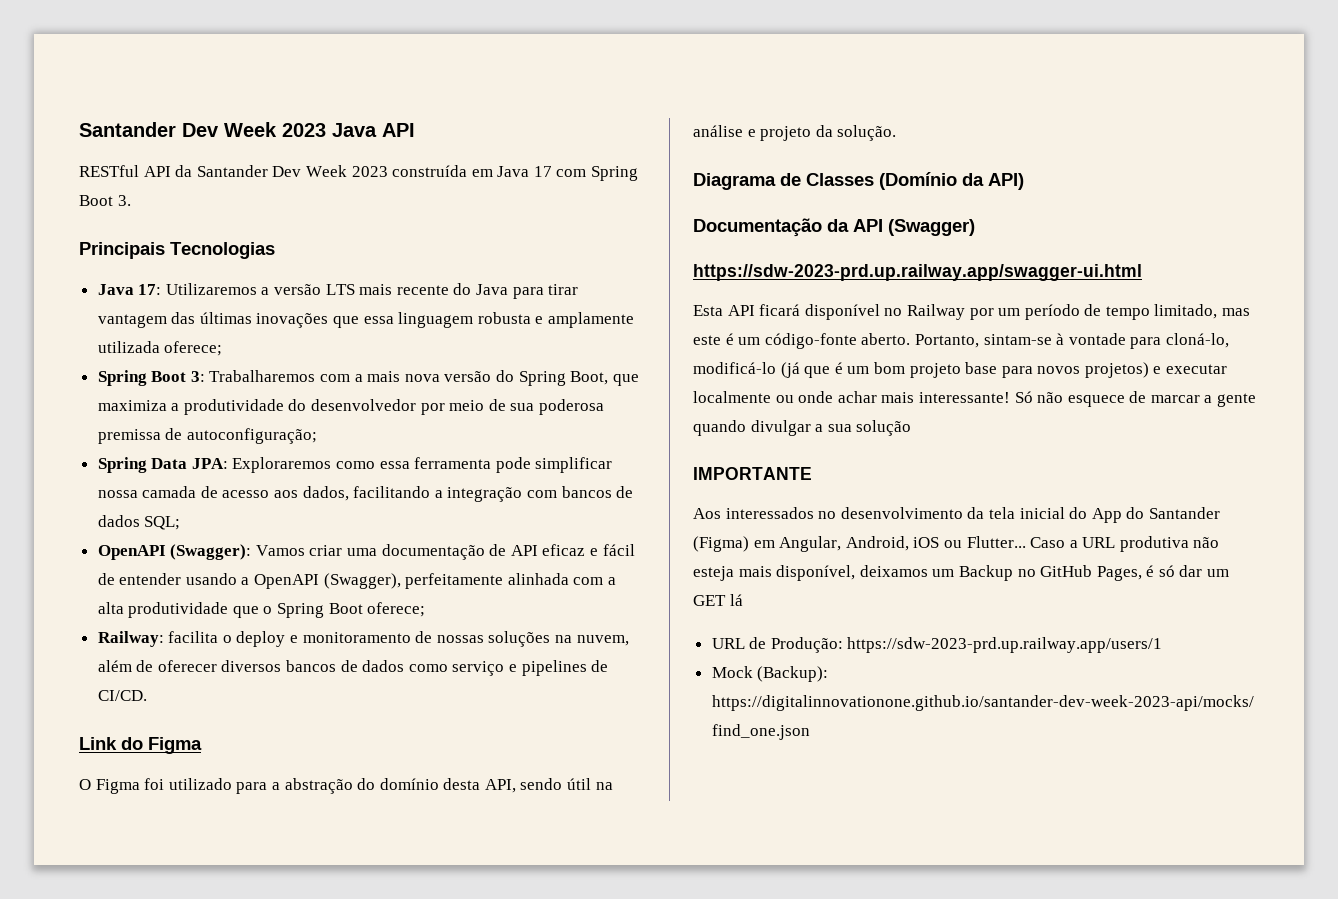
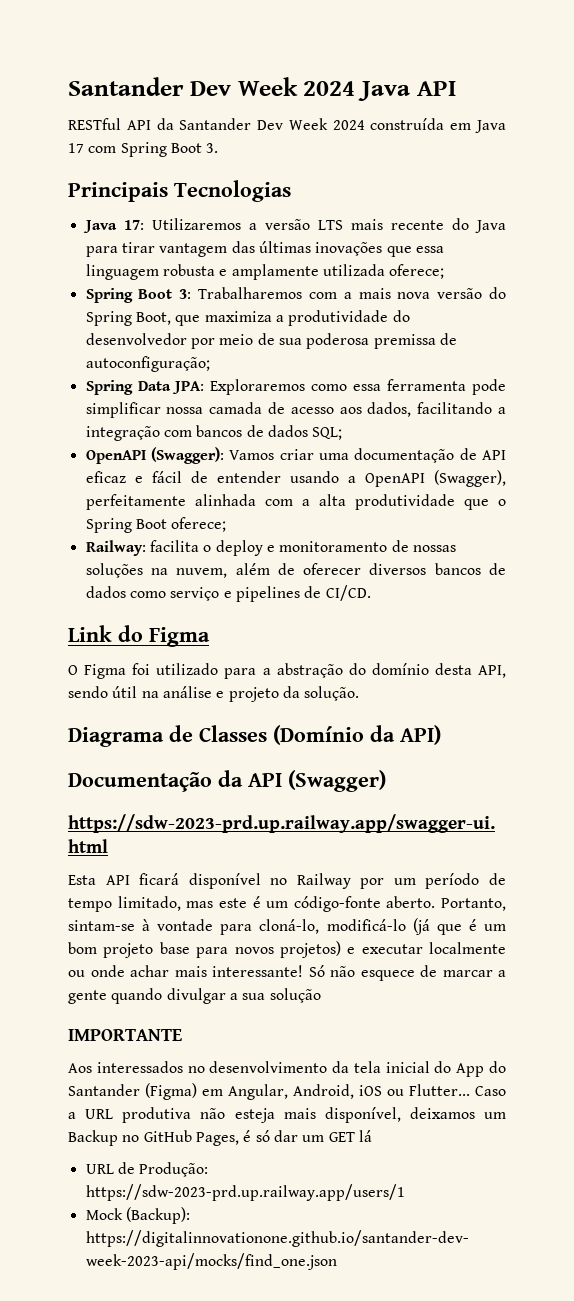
- Santander Dev Week 2023 Java API
+ Santander Dev Week 2024 Java API
- RESTful API da Santander Dev Week 2023 construída em Java 17 com Spring Boot 3.
+ RESTful API da Santander Dev Week 2024 construída em Java 17 com Spring Boot 3.

